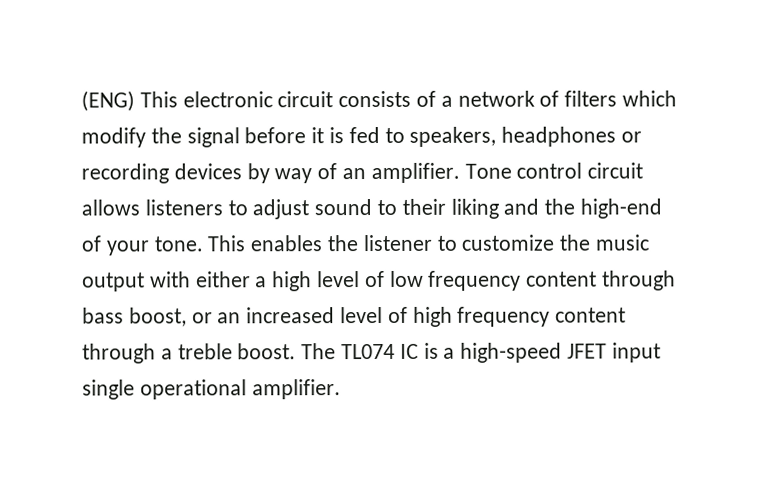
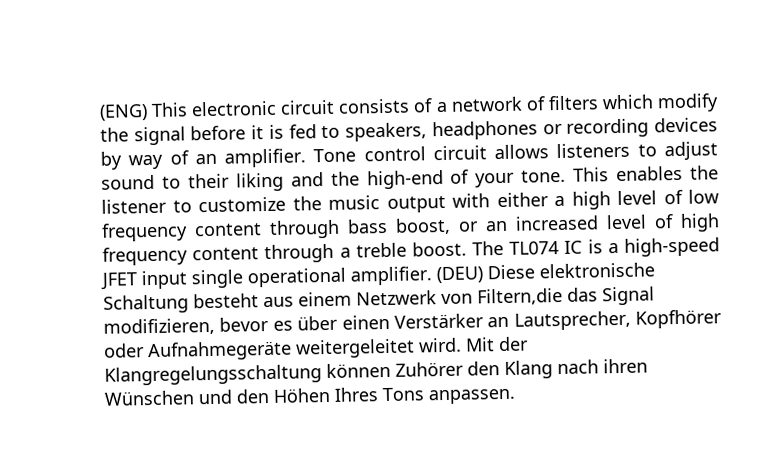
+ (DEU) Diese elektronische Schaltung besteht aus einem Netzwerk von Filtern,die das Signal modifizieren, bevor es über einen Verstärker an Lautsprecher, Kopfhörer oder Aufnahmegeräte weitergeleitet wird. Mit der Klangregelungsschaltung können Zuhörer den Klang nach ihren Wünschen und den Höhen Ihres Tons anpassen.

